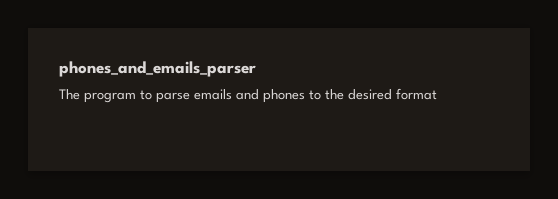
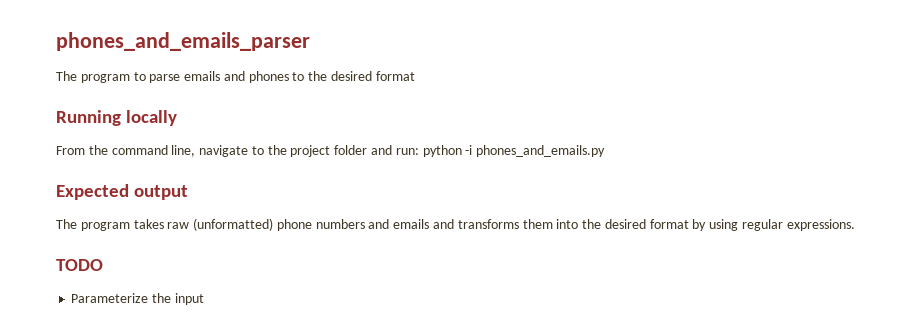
+ Running locally
+ From the command line, navigate to the project folder and run: python -i phones_and_emails.py
+ Expected output
+ The program takes raw (unformatted) phone numbers and emails and transforms them into the desired format by using regular expressions.
+ TODO
+ Parameterize the input

